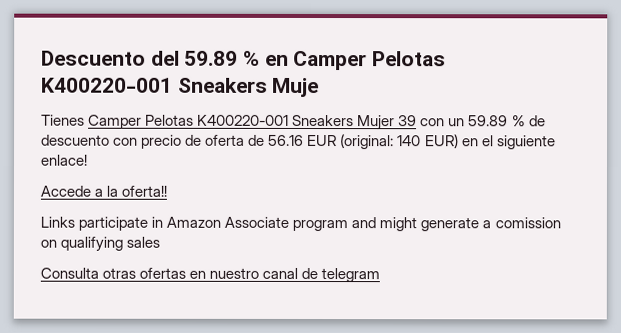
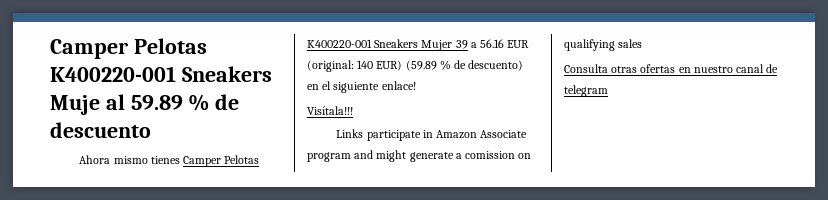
- Descuento del 59.89 % en Camper Pelotas K400220-001 Sneakers Muje
- Tienes Camper Pelotas K400220-001 Sneakers Mujer 39 con un 59.89 % de descuento con precio de oferta de 56.16 EUR (original: 140 EUR) en el siguiente enlace!
+ Camper Pelotas K400220-001 Sneakers Muje al 59.89 % de descuento
+ Ahora mismo tienes Camper Pelotas K400220-001 Sneakers Mujer 39 a 56.16 EUR (original: 140 EUR) (59.89 % de descuento) en el siguiente enlace!
- Accede a la oferta!!
+ Visítala!!!

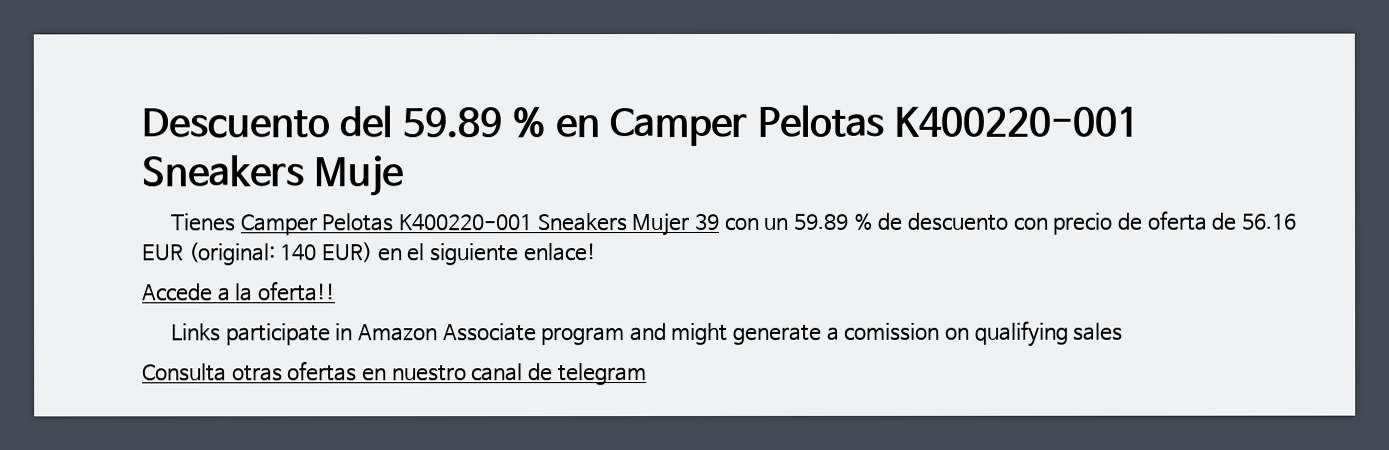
- Camper Pelotas K400220-001 Sneakers Muje al 59.89 % de descuento
- Ahora mismo tienes Camper Pelotas K400220-001 Sneakers Mujer 39 a 56.16 EUR (original: 140 EUR) (59.89 % de descuento) en el siguiente enlace!
+ Descuento del 59.89 % en Camper Pelotas K400220-001 Sneakers Muje
+ Tienes Camper Pelotas K400220-001 Sneakers Mujer 39 con un 59.89 % de descuento con precio de oferta de 56.16 EUR (original: 140 EUR) en el siguiente enlace!
- Visítala!!!
+ Accede a la oferta!!

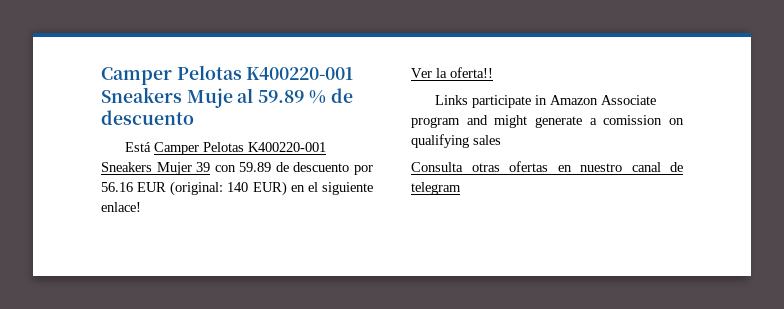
- Descuento del 59.89 % en Camper Pelotas K400220-001 Sneakers Muje
- Tienes Camper Pelotas K400220-001 Sneakers Mujer 39 con un 59.89 % de descuento con precio de oferta de 56.16 EUR (original: 140 EUR) en el siguiente enlace!
+ Camper Pelotas K400220-001 Sneakers Muje al 59.89 % de descuento
+ Está Camper Pelotas K400220-001 Sneakers Mujer 39 con 59.89 de descuento por 56.16 EUR (original: 140 EUR) en el siguiente enlace!
- Accede a la oferta!!
+ Ver la oferta!!

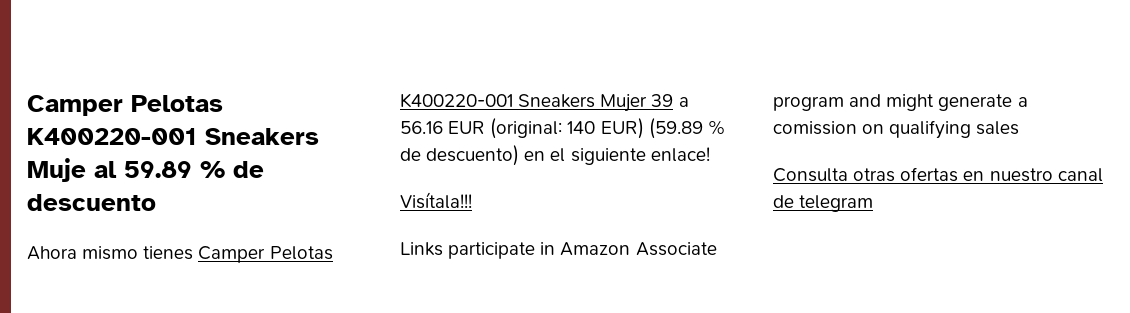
- Está Camper Pelotas K400220-001 Sneakers Mujer 39 con 59.89 de descuento por 56.16 EUR (original: 140 EUR) en el siguiente enlace!
+ Ahora mismo tienes Camper Pelotas K400220-001 Sneakers Mujer 39 a 56.16 EUR (original: 140 EUR) (59.89 % de descuento) en el siguiente enlace!
- Ver la oferta!!
+ Visítala!!!

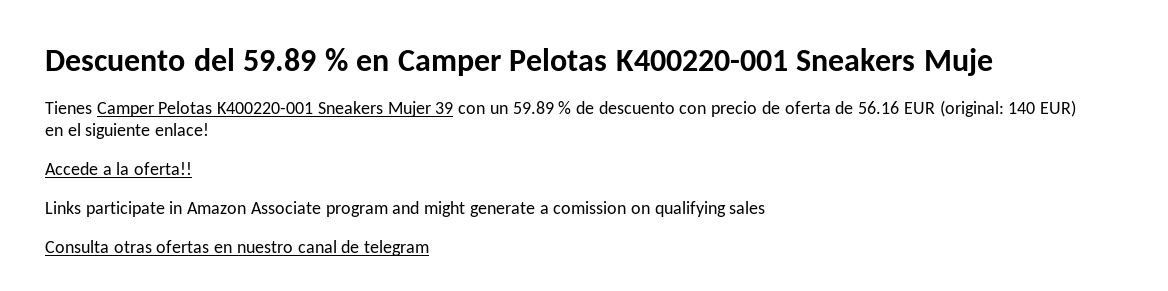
- Camper Pelotas K400220-001 Sneakers Muje al 59.89 % de descuento
- Ahora mismo tienes Camper Pelotas K400220-001 Sneakers Mujer 39 a 56.16 EUR (original: 140 EUR) (59.89 % de descuento) en el siguiente enlace!
+ Descuento del 59.89 % en Camper Pelotas K400220-001 Sneakers Muje
+ Tienes Camper Pelotas K400220-001 Sneakers Mujer 39 con un 59.89 % de descuento con precio de oferta de 56.16 EUR (original: 140 EUR) en el siguiente enlace!
- Visítala!!!
+ Accede a la oferta!!

